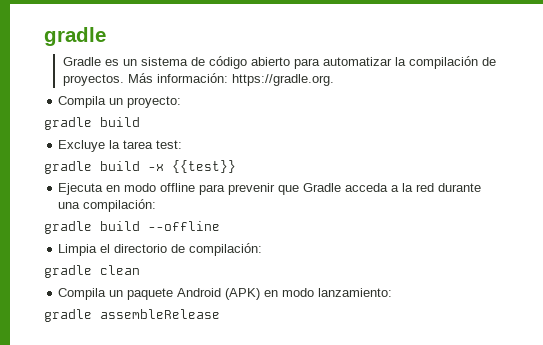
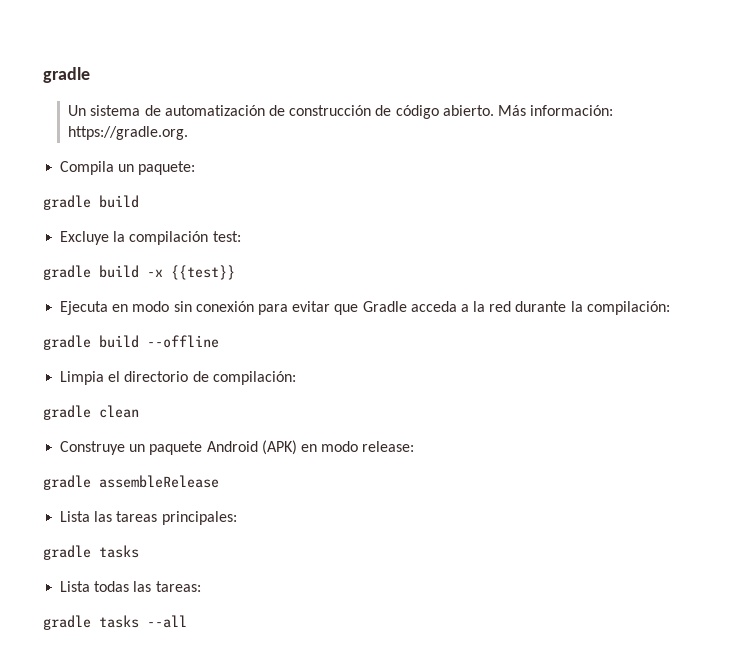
- Gradle es un sistema de código abierto para automatizar la compilación de proyectos.
+ Un sistema de automatización de construcción de código abierto.
- Compila un proyecto:
+ Compila un paquete:
- Excluye la tarea test:
+ Excluye la compilación test:
- Ejecuta en modo offline para prevenir que Gradle acceda a la red durante una compilación:
+ Ejecuta en modo sin conexión para evitar que Gradle acceda a la red durante la compilación:
- Compila un paquete Android (APK) en modo lanzamiento:
+ Construye un paquete Android (APK) en modo release:
+ Lista las tareas principales:
+ gradle tasks
+ Lista todas las tareas:
+ gradle tasks --all

